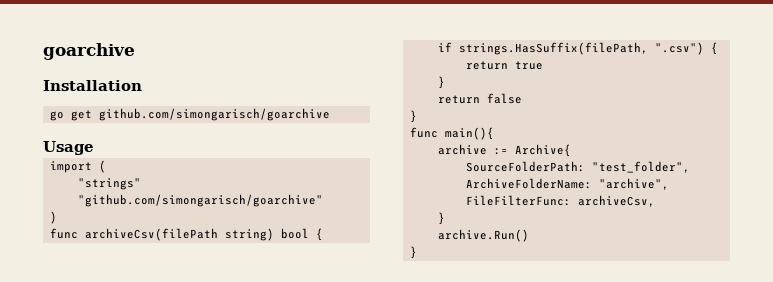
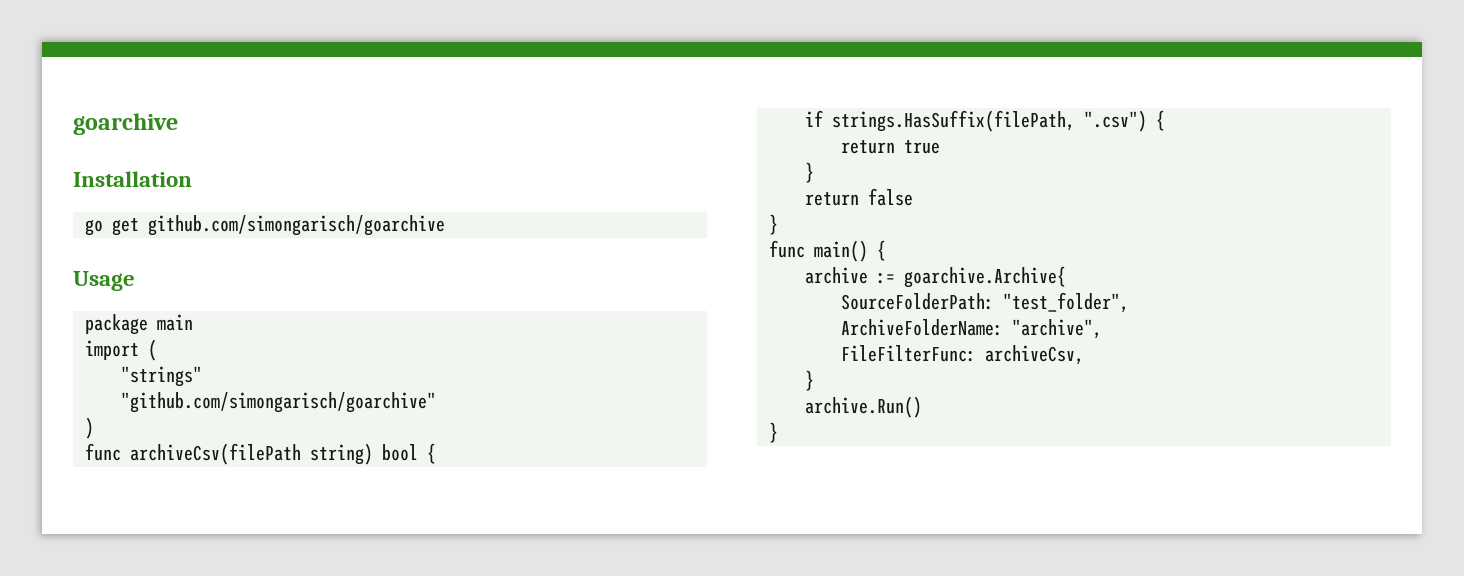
+ package main
- func main(){
+ func main() {
- archive := Archive{
+ archive := goarchive.Archive{

